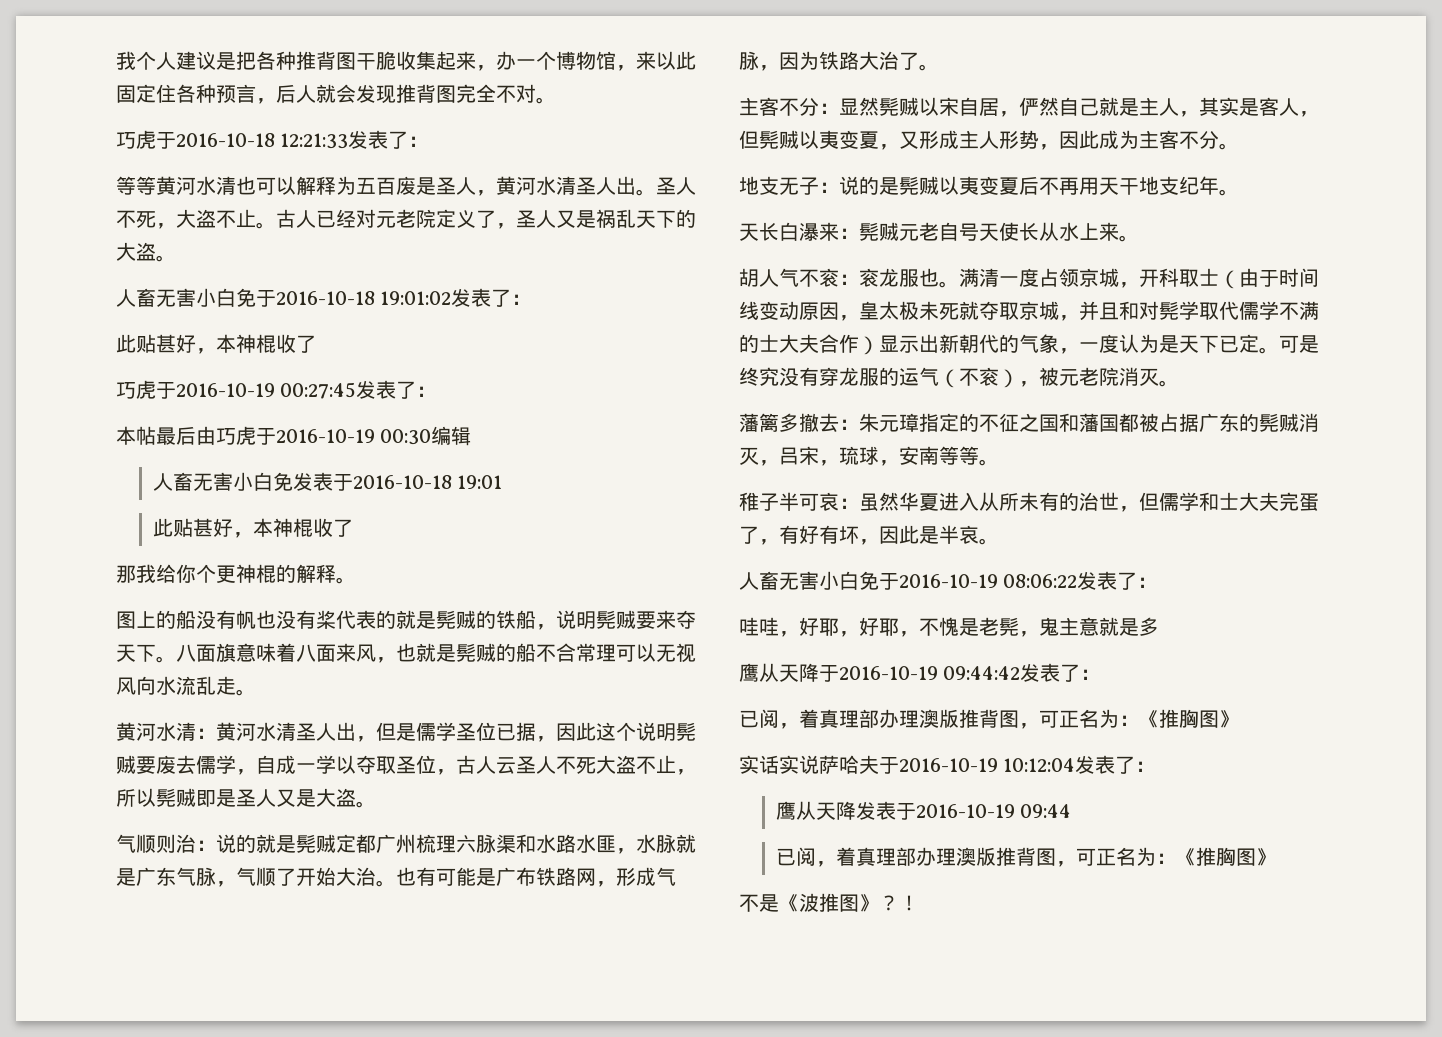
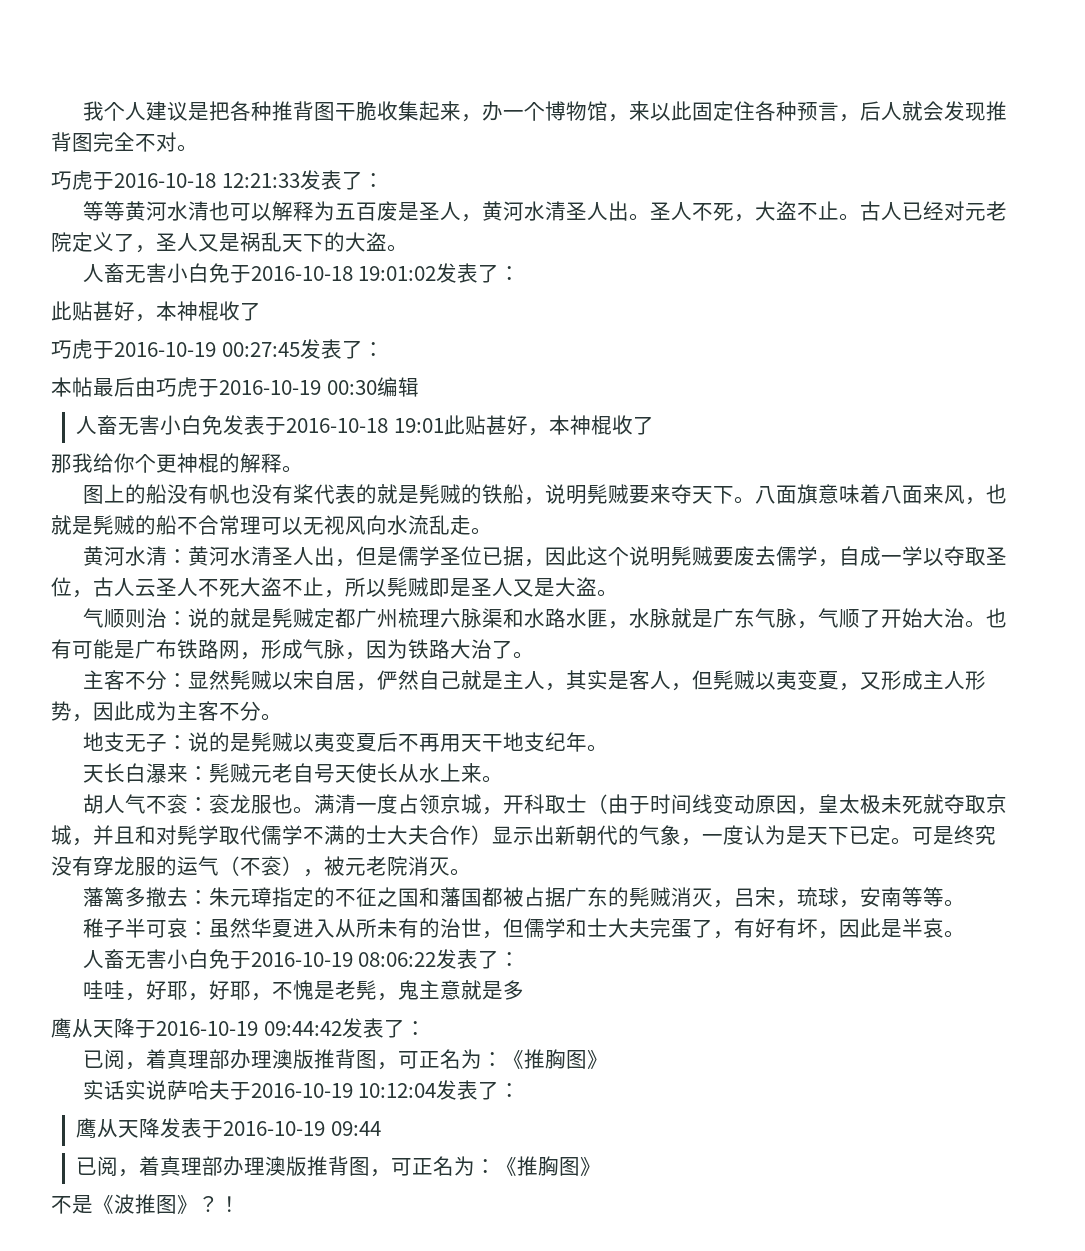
- 人畜无害小白免发表于2016-10-18 19:01
- 此贴甚好，本神棍收了
+ 人畜无害小白免发表于2016-10-18 19:01此贴甚好，本神棍收了

